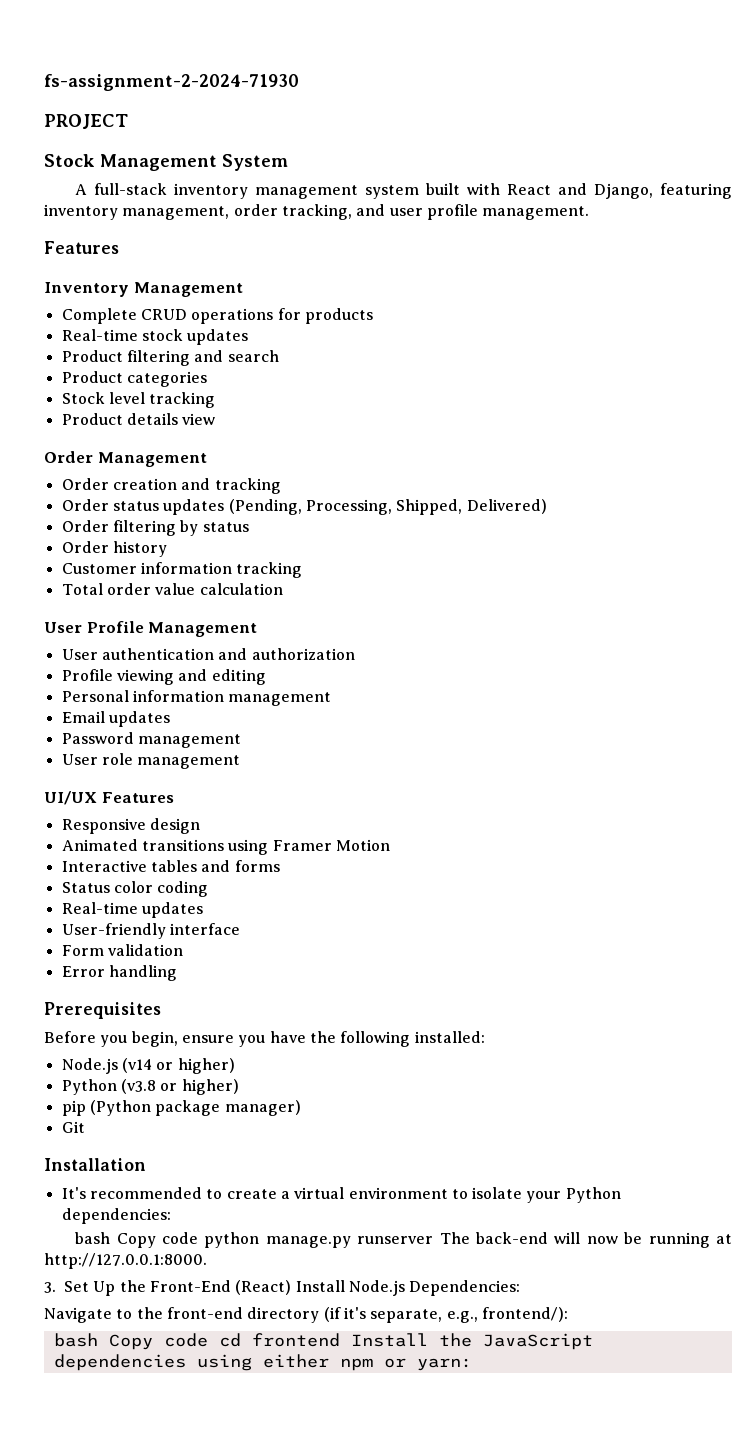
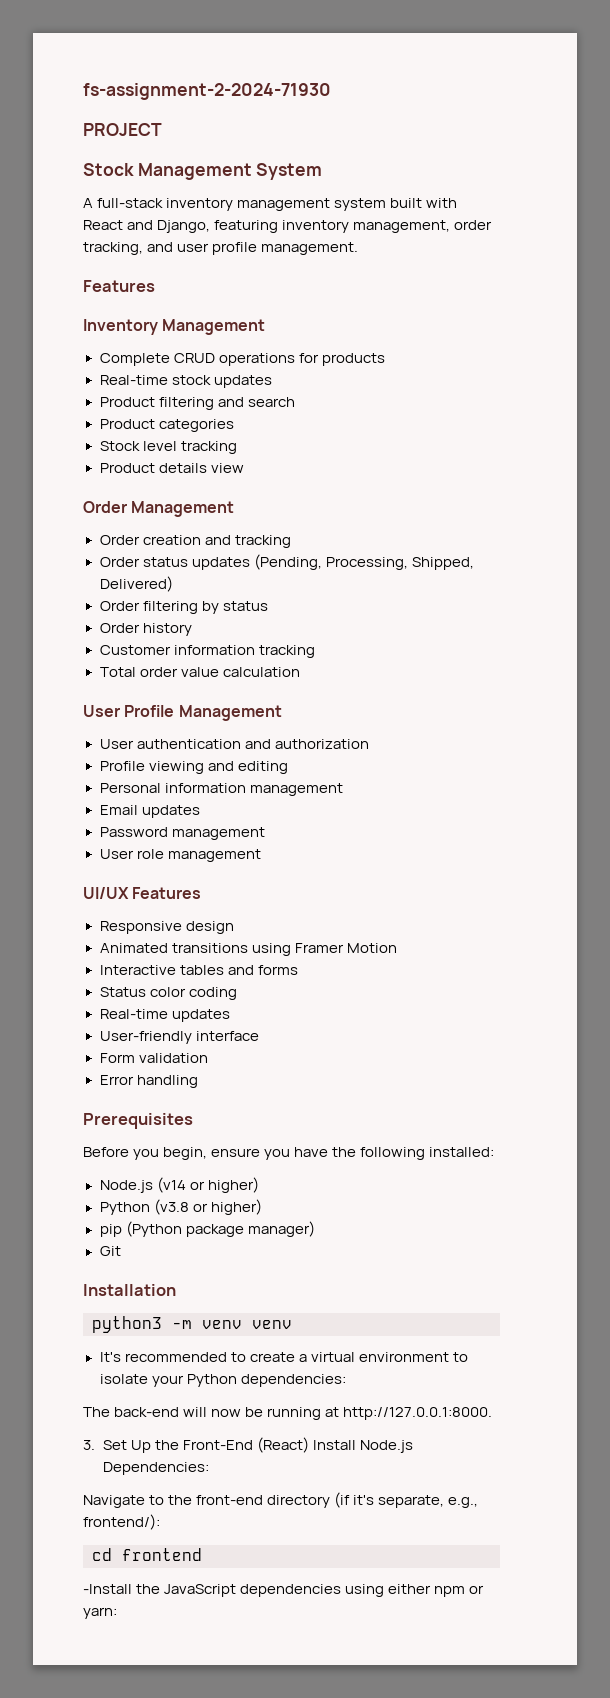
+ python3 -m venv venv
- bash Copy code python manage.py runserver The back-end will now be running at http://127.0.0.1:8000.
+ The back-end will now be running at http://127.0.0.1:8000.
- bash Copy code cd frontend Install the JavaScript dependencies using either npm or yarn:
+ cd frontend
+ -Install the JavaScript dependencies using either npm or yarn:

